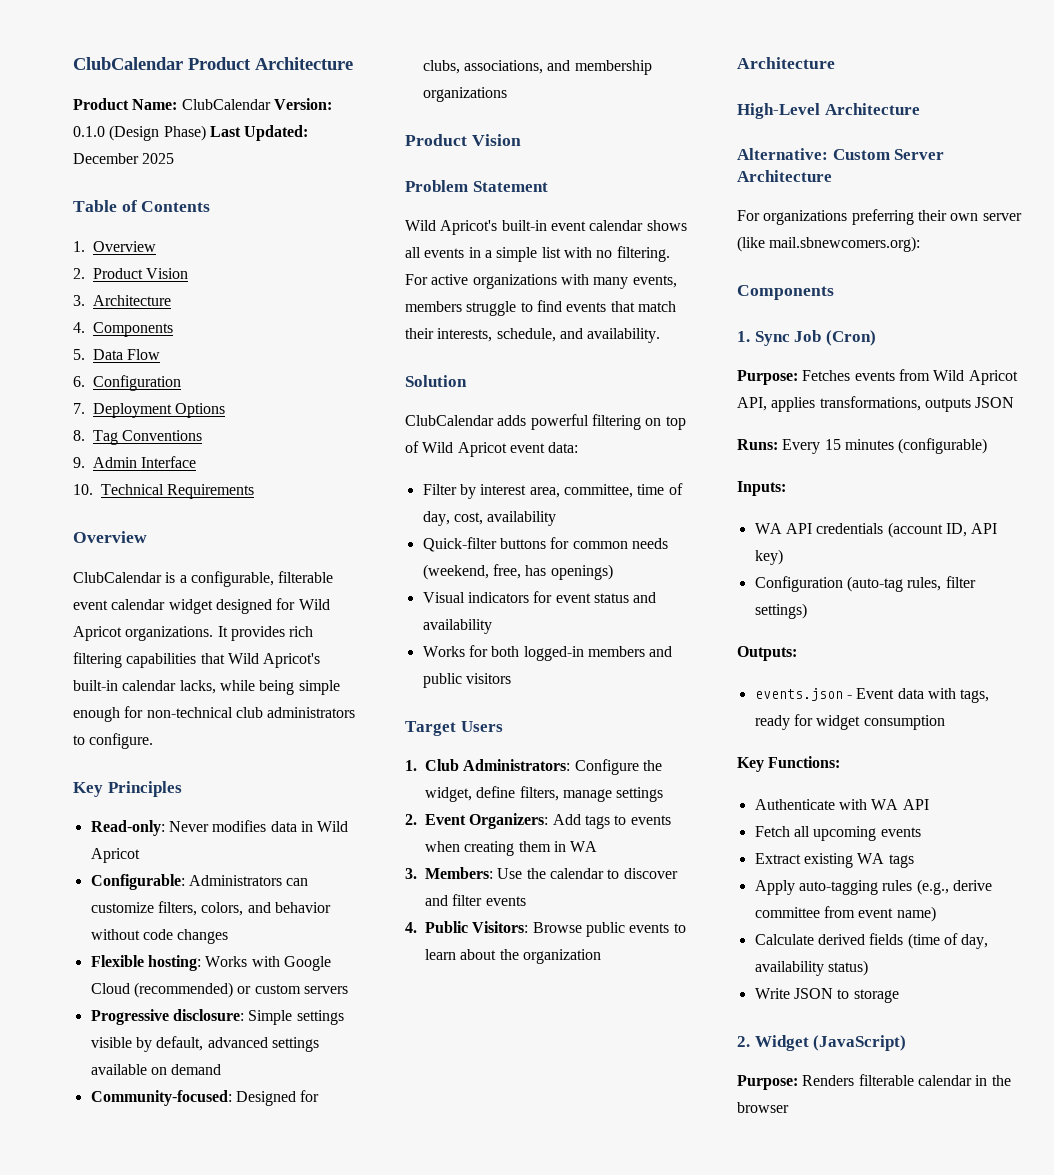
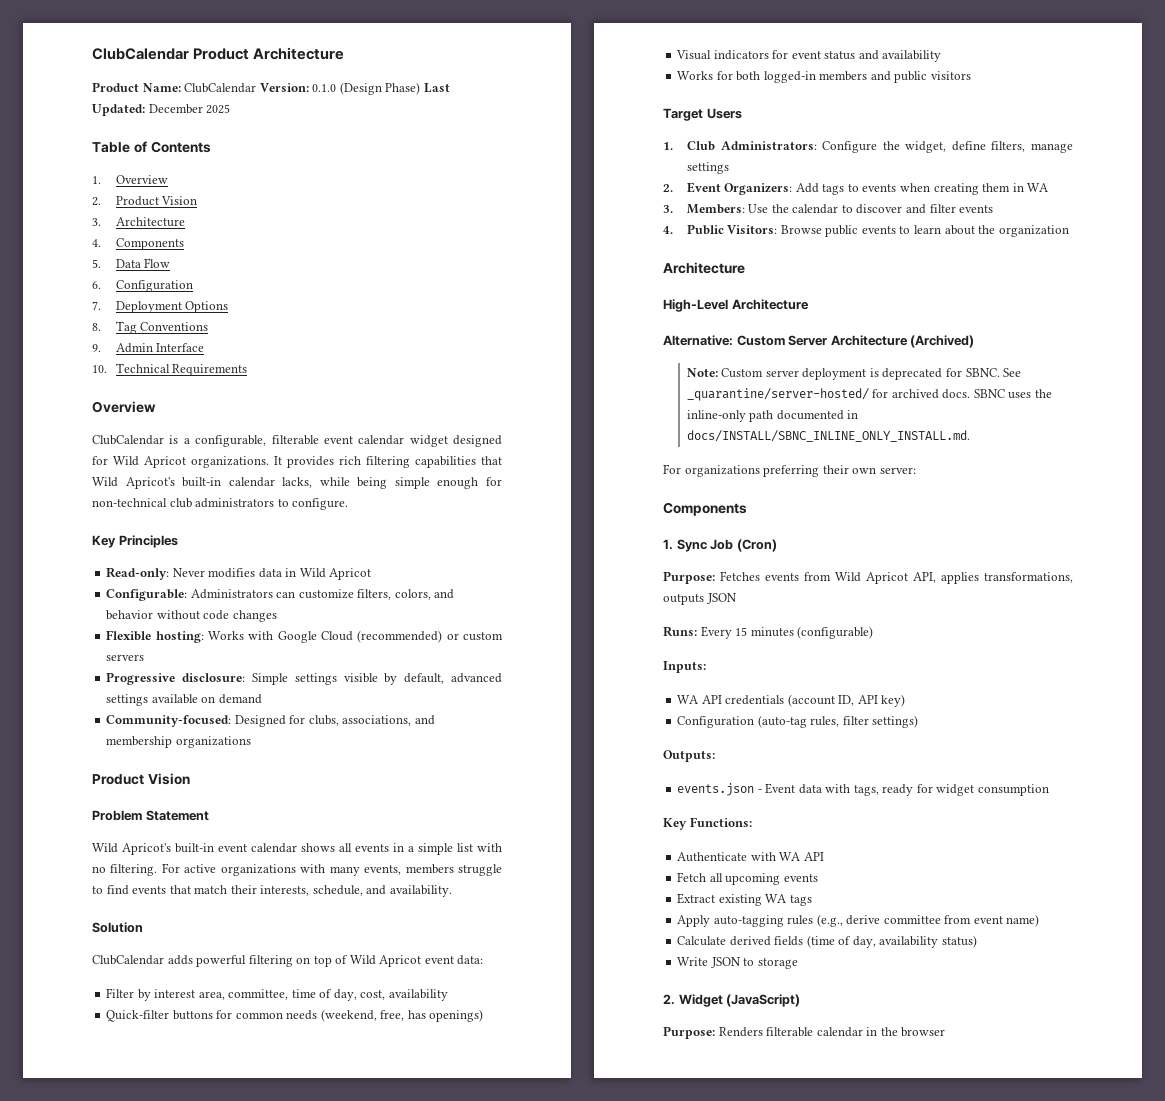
- Alternative: Custom Server Architecture
+ Alternative: Custom Server Architecture (Archived)
+ Note: Custom server deployment is deprecated for SBNC. See _quarantine/server-hosted/ for archived docs. SBNC uses the inline-only path documented in docs/INSTALL/SBNC_INLINE_ONLY_INSTALL.md.
- For organizations preferring their own server (like mail.sbnewcomers.org):
+ For organizations preferring their own server:

